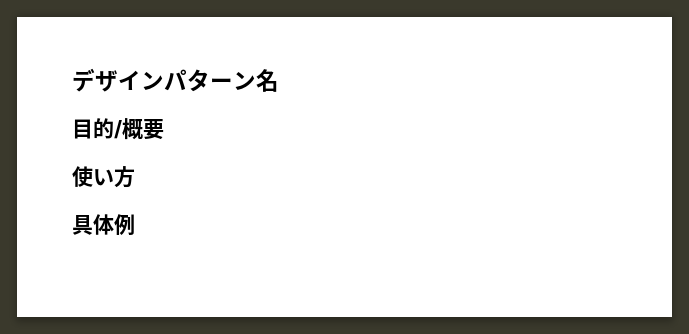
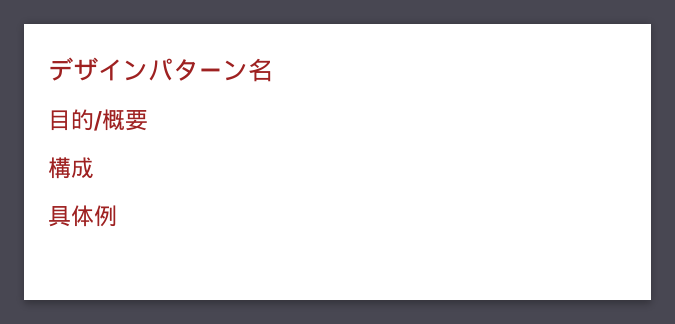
- 使い方
+ 構成

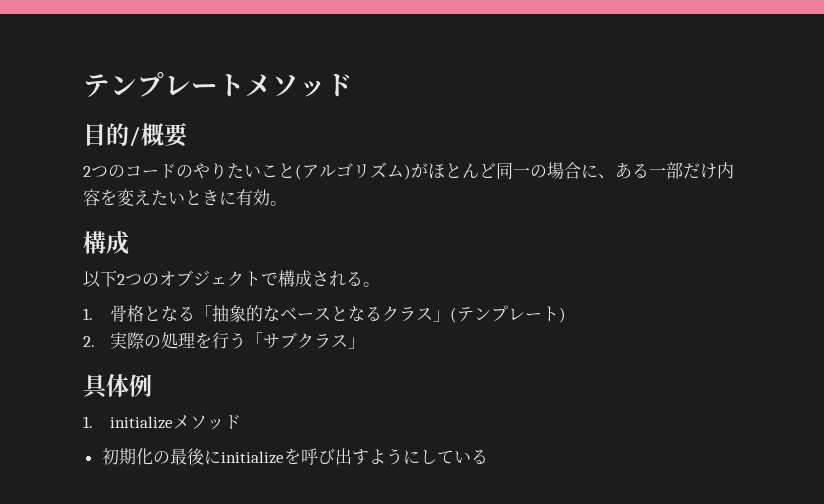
- デザインパターン名
+ テンプレートメソッド
  目的/概要
+ 2つのコードのやりたいこと(アルゴリズム)がほとんど同一の場合に、ある一部だけ内容を変えたいときに有効。
  構成
+ 以下2つのオブジェクトで構成される。
+ 1.骨格となる「抽象的なベースとなるクラス」(テンプレート)
+ 2.実際の処理を行う「サブクラス」
  具体例
+ 1. initializeメソッド
+ 初期化の最後にinitializeを呼び出すようにしている

